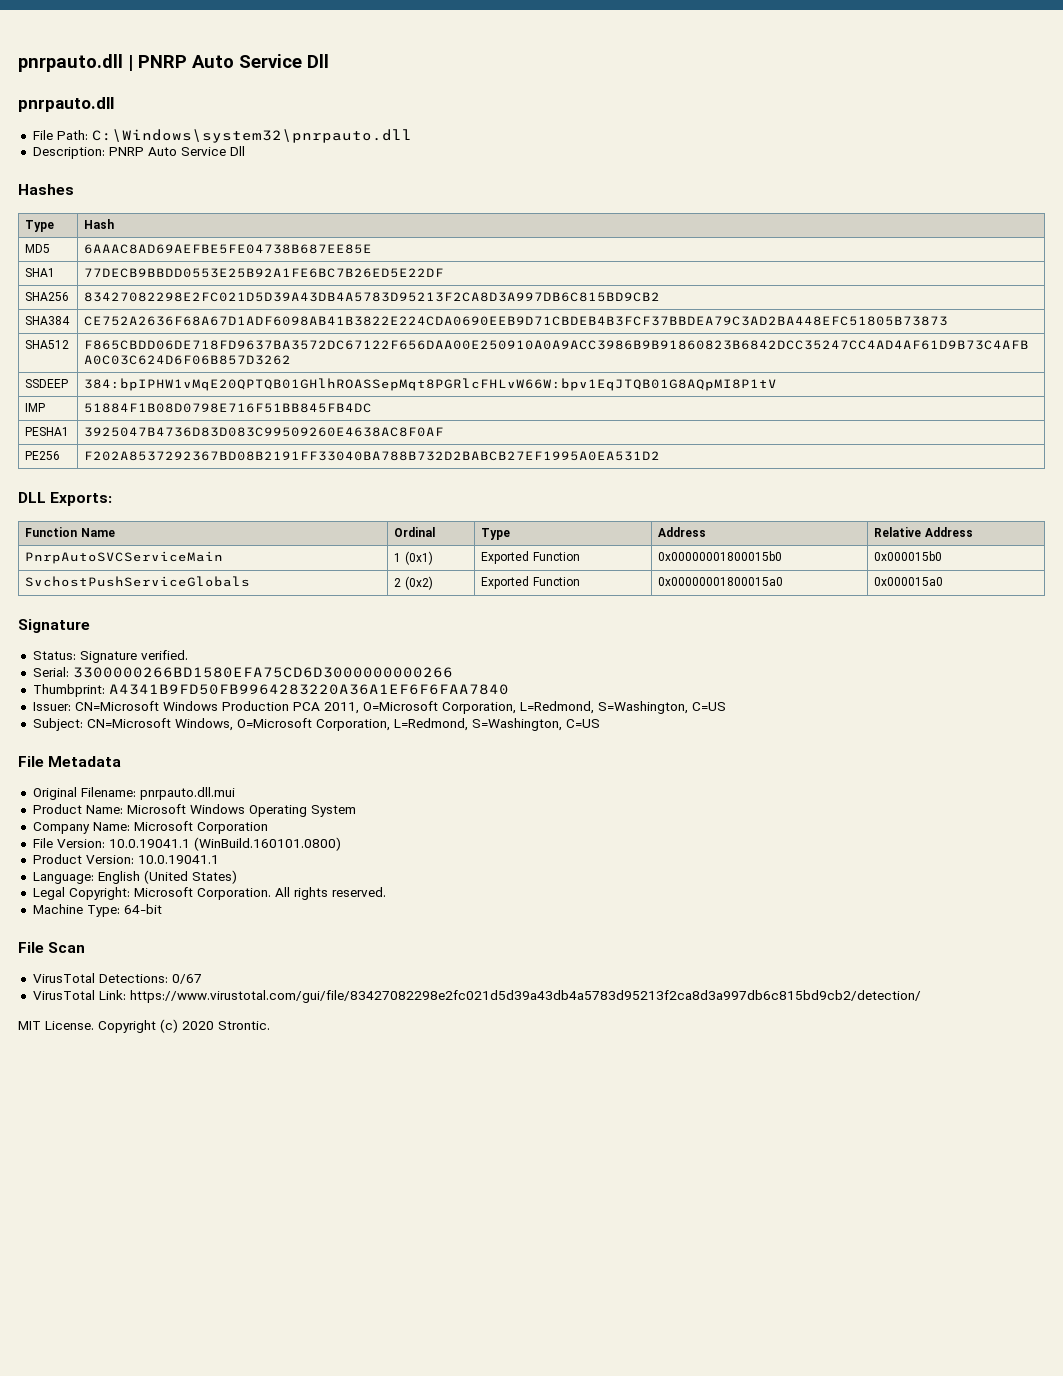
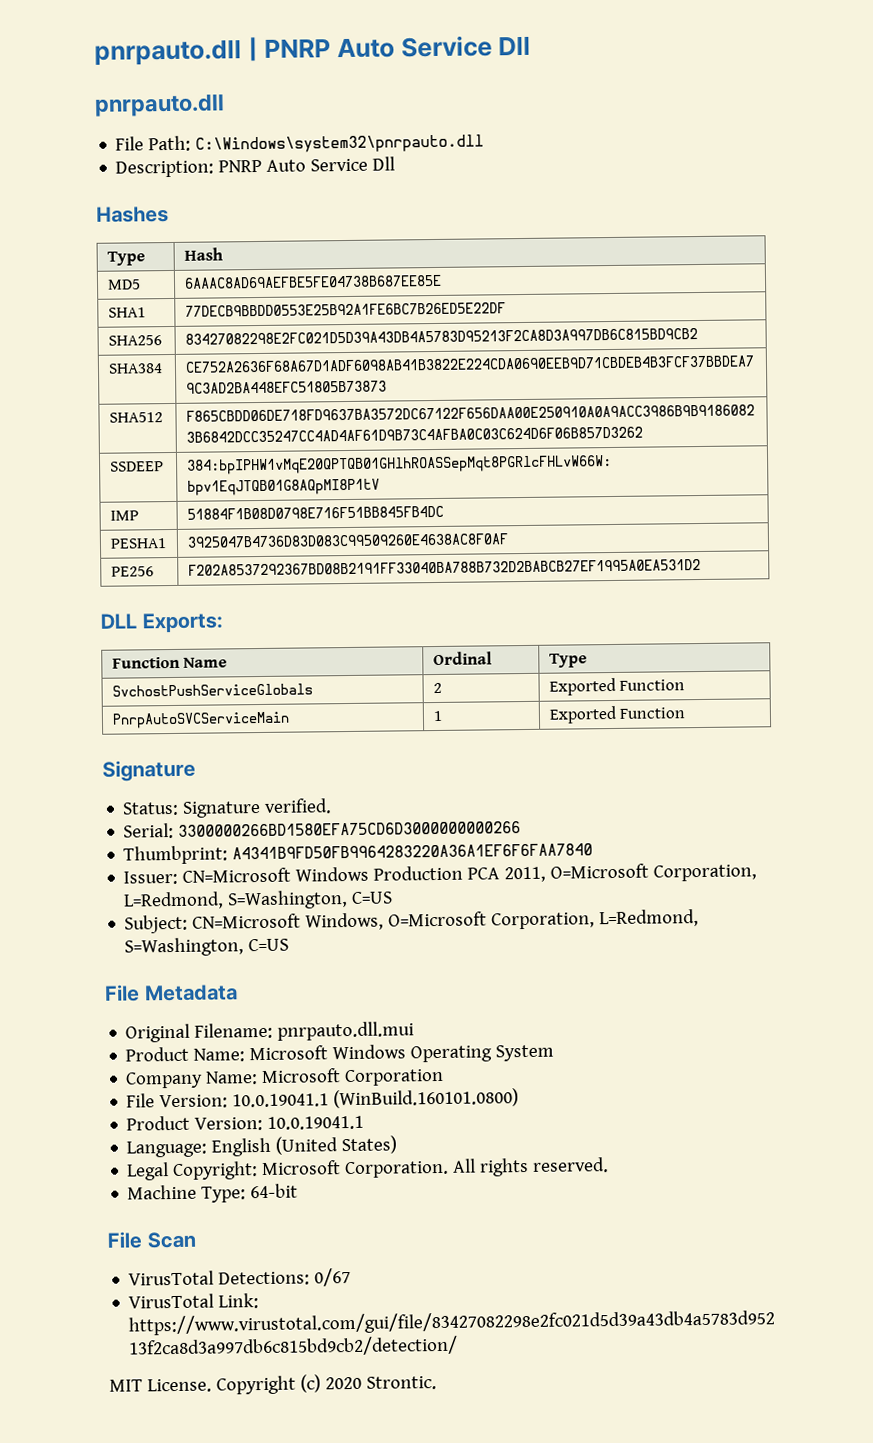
- Function Name | Ordinal | Type | Address | Relative Address
+ Function Name | Ordinal | Type
+ SvchostPushServiceGlobals | 2 | Exported Function
- PnrpAutoSVCServiceMain | 1 (0x1) | Exported Function | 0x00000001800015b0 | 0x000015b0
- SvchostPushServiceGlobals | 2 (0x2) | Exported Function | 0x00000001800015a0 | 0x000015a0
+ PnrpAutoSVCServiceMain | 1 | Exported Function

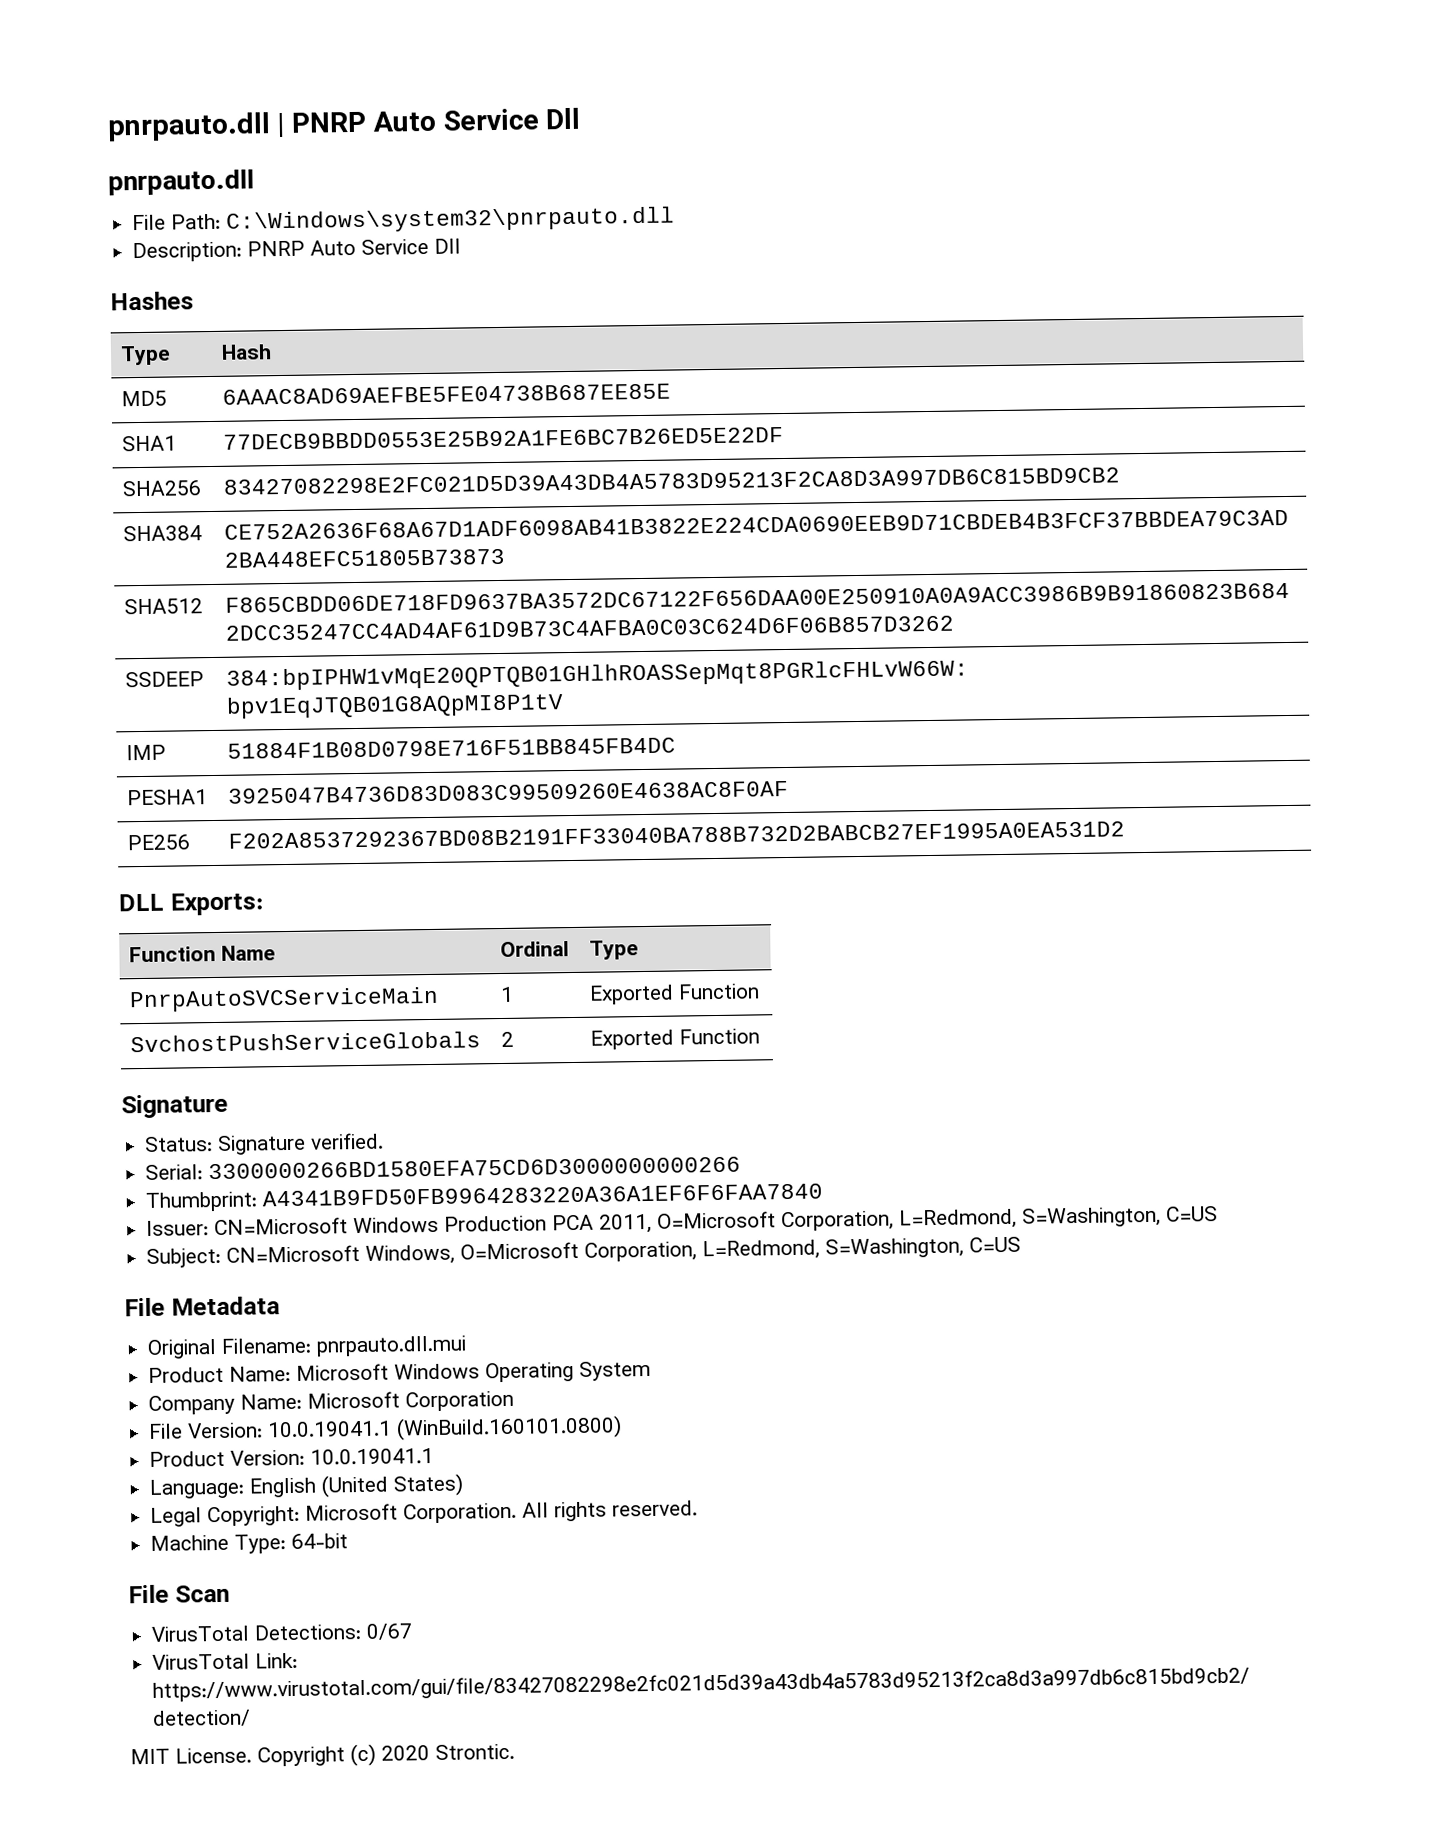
+ PnrpAutoSVCServiceMain | 1 | Exported Function
  SvchostPushServiceGlobals | 2 | Exported Function
- PnrpAutoSVCServiceMain | 1 | Exported Function

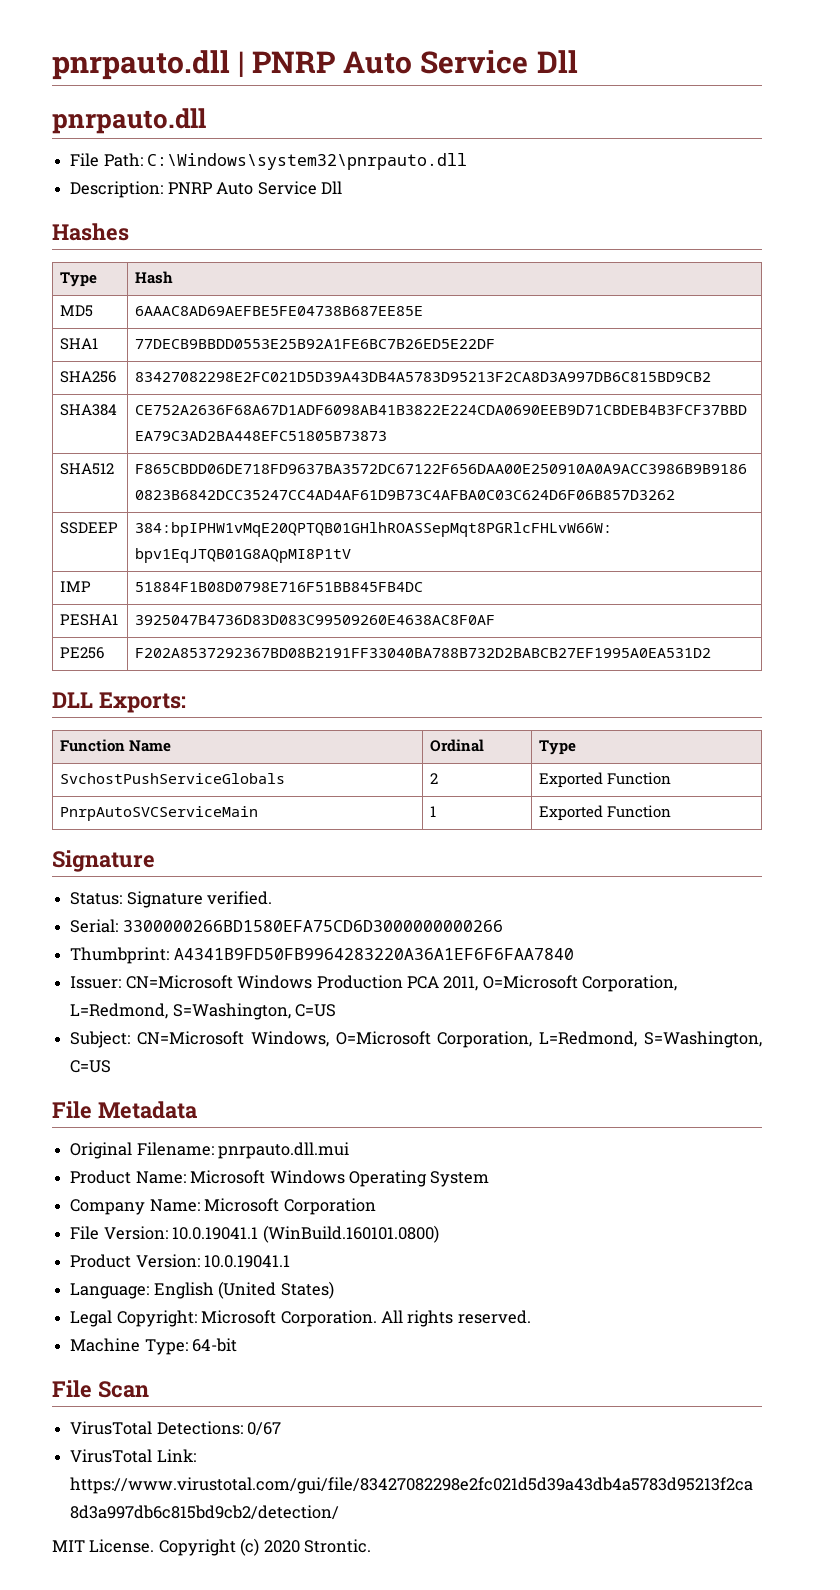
+ SvchostPushServiceGlobals | 2 | Exported Function
  PnrpAutoSVCServiceMain | 1 | Exported Function
- SvchostPushServiceGlobals | 2 | Exported Function

